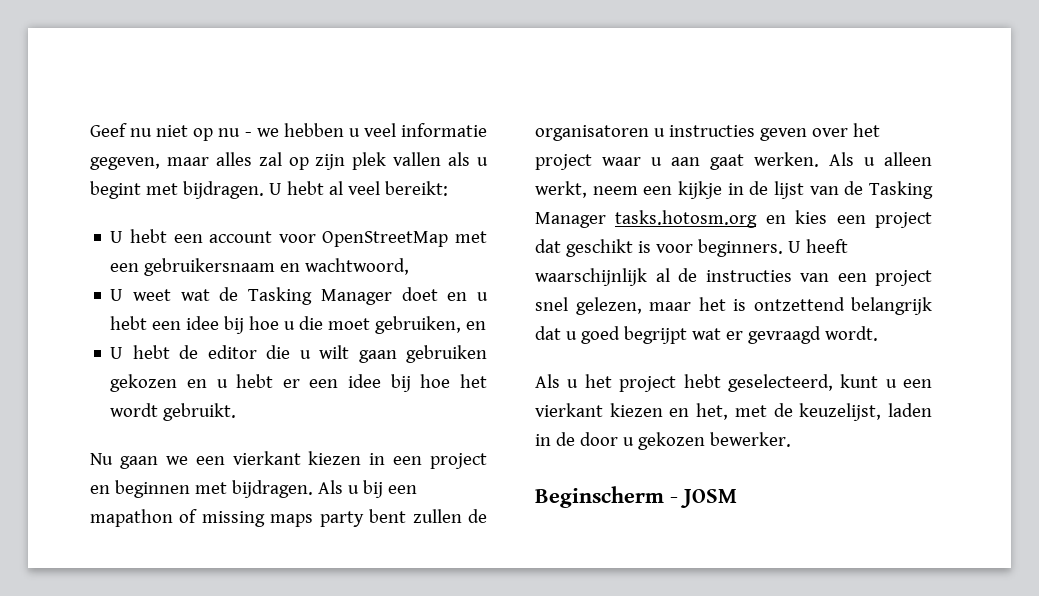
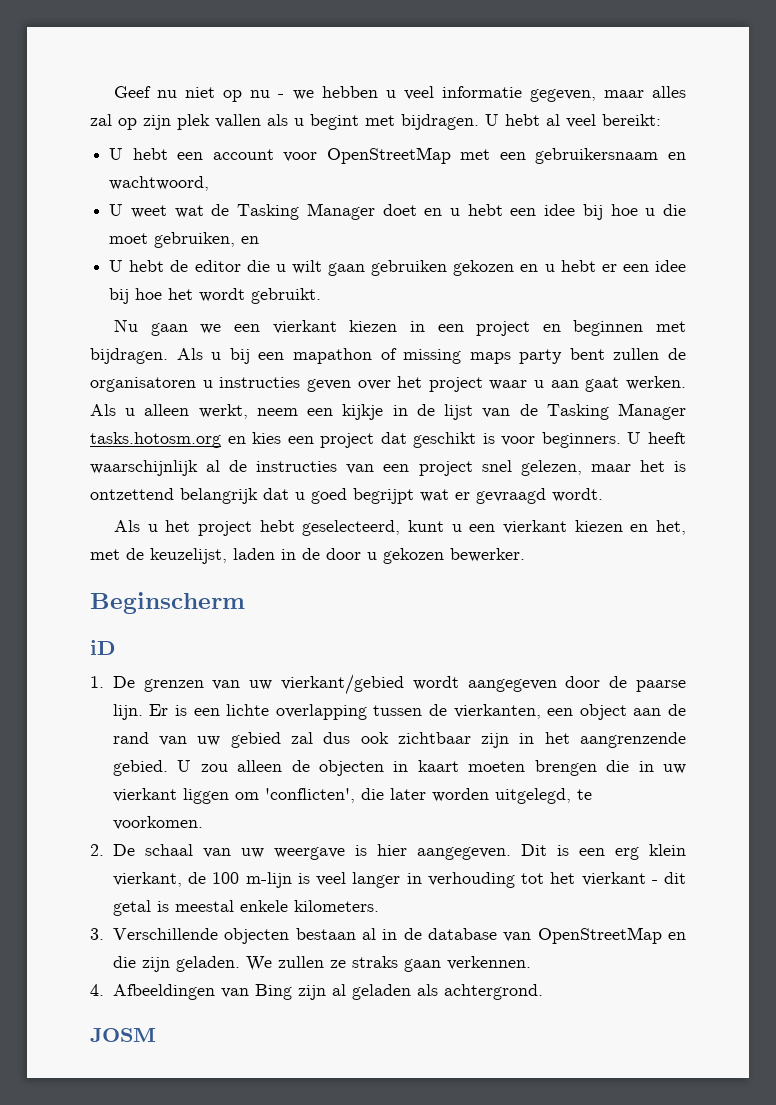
- Beginscherm - JOSM
+ Beginscherm
+ iD
+ 1. De grenzen van uw vierkant/gebied wordt aangegeven door de paarse lijn. Er is een lichte overlapping tussen de vierkanten, een object aan de rand van uw gebied zal dus ook zichtbaar zijn in het aangrenzende gebied. U zou alleen de objecten in kaart moeten brengen die in uw vierkant liggen om 'conflicten', die later worden uitgelegd, te voorkomen.
+ 2. De schaal van uw weergave is hier aangegeven. Dit is een erg klein vierkant, de 100 m-lijn is veel langer in verhouding tot het vierkant - dit getal is meestal enkele kilometers.
+ 3. Verschillende objecten bestaan al in de database van OpenStreetMap en die zijn geladen. We zullen ze straks gaan verkennen.
+ 4. Afbeeldingen van Bing zijn al geladen als achtergrond.
+ JOSM

